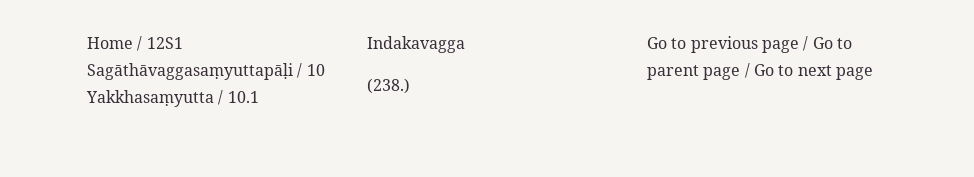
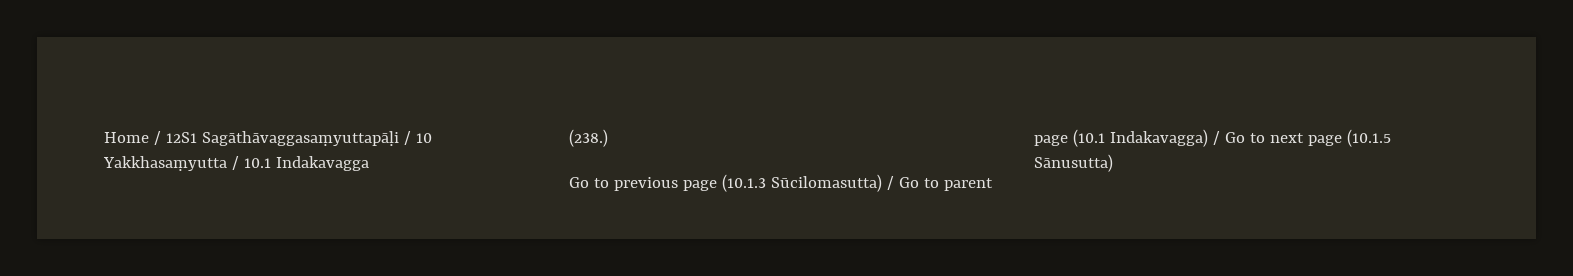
- Go to previous page / Go to parent page / Go to next page
+ Go to previous page (10.1.3 Sūcilomasutta) / Go to parent page (10.1 Indakavagga) / Go to next page (10.1.5 Sānusutta)

